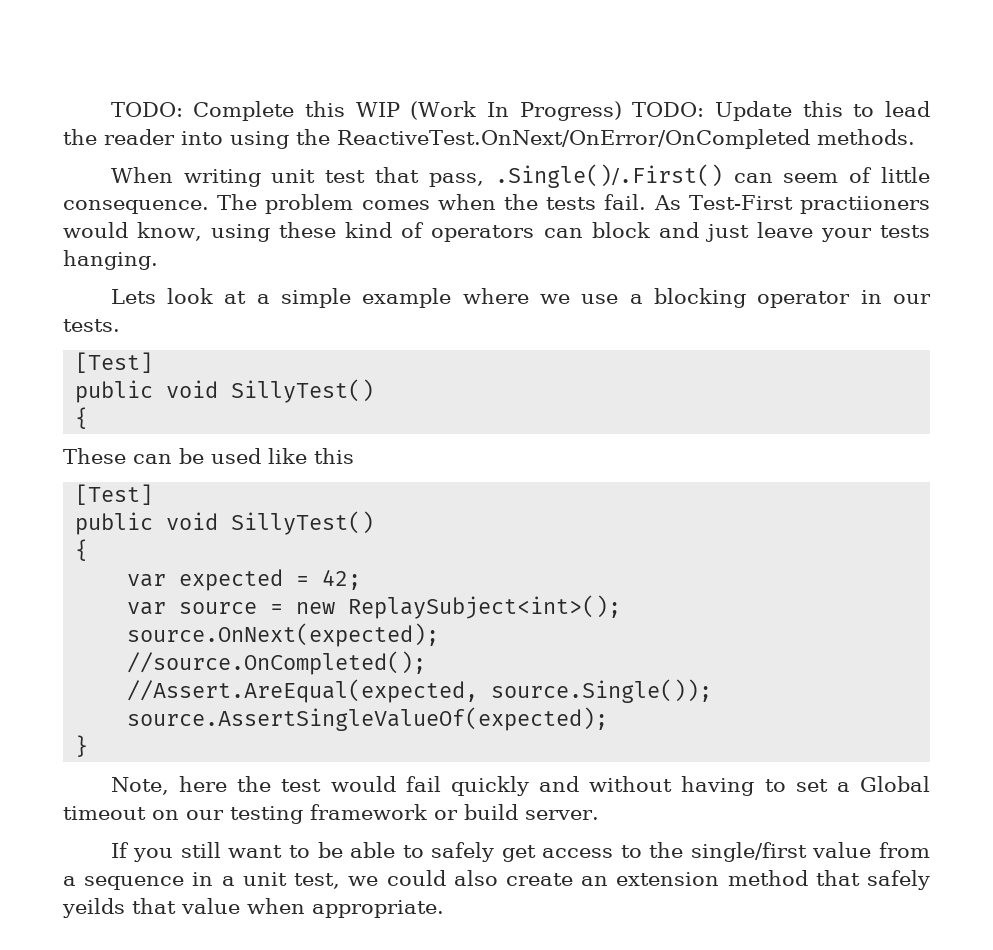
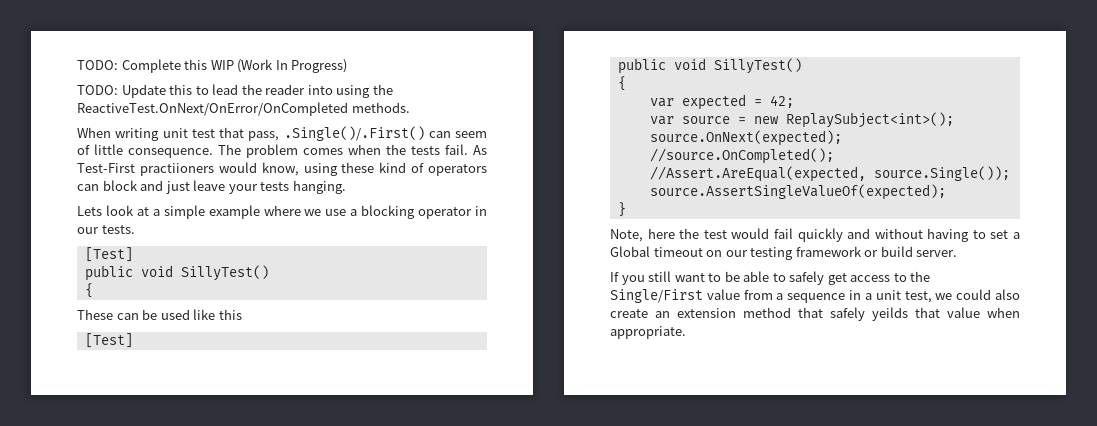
- TODO: Complete this WIP (Work In Progress) TODO: Update this to lead the reader into using the ReactiveTest.OnNext/OnError/OnCompleted methods.
+ TODO: Complete this WIP (Work In Progress)
+ TODO: Update this to lead the reader into using the ReactiveTest.OnNext/OnError/OnCompleted methods.
- If you still want to be able to safely get access to the single/first value from a sequence in a unit test, we could also create an extension method that safely yeilds that value when appropriate.
+ If you still want to be able to safely get access to the Single/First value from a sequence in a unit test, we could also create an extension method that safely yeilds that value when appropriate.

